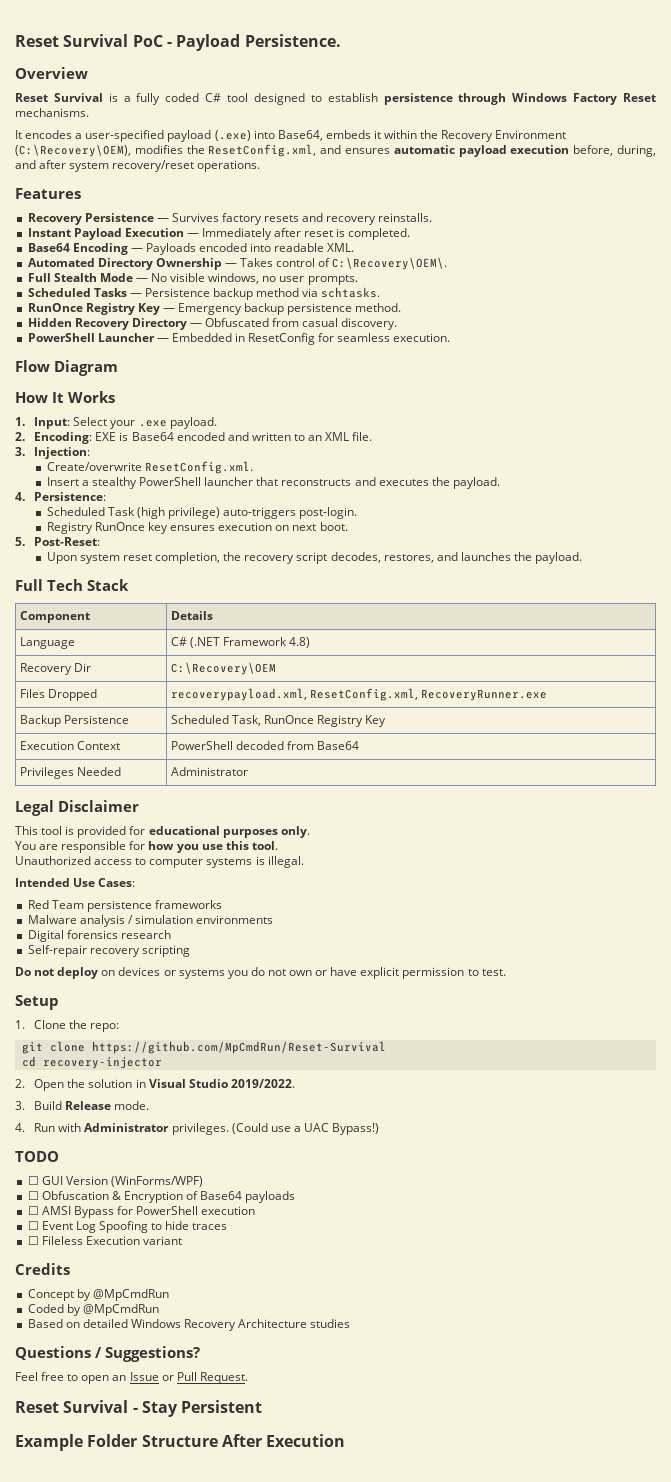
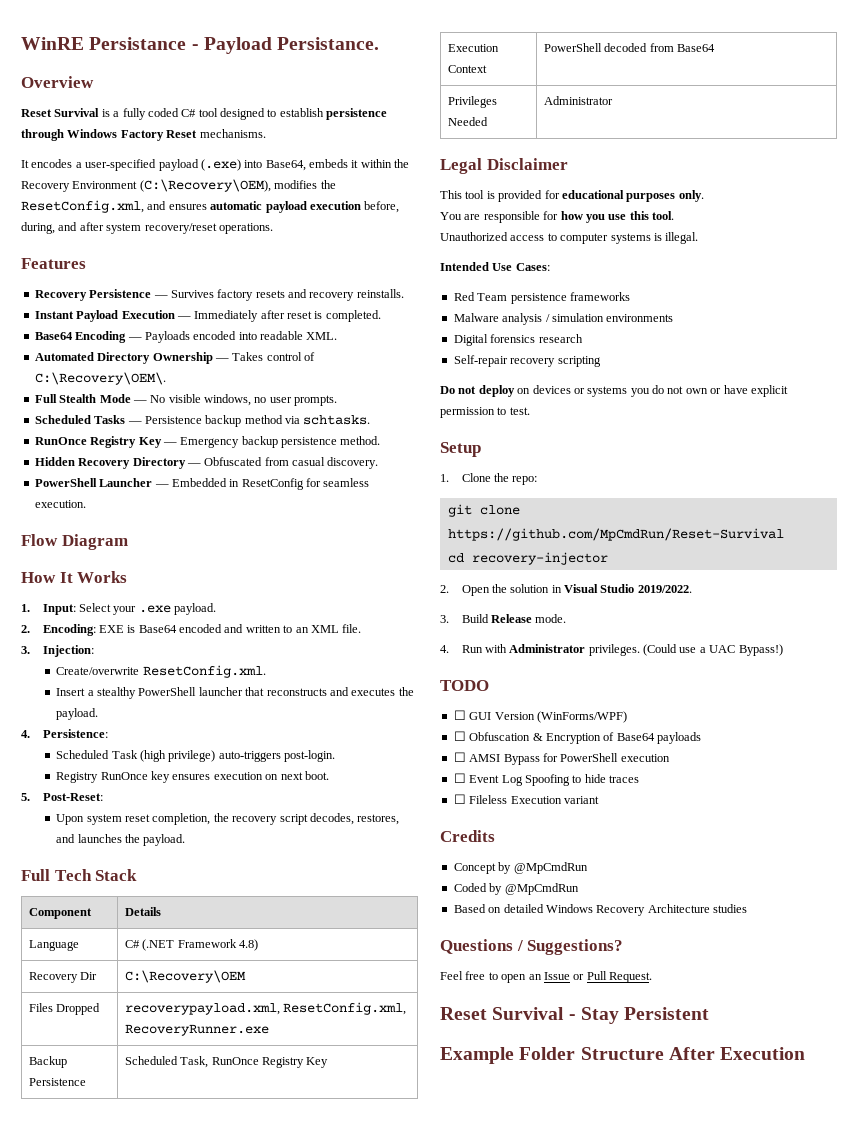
- Reset Survival PoC - Payload Persistence.
+ WinRE Persistance - Payload Persistance.

